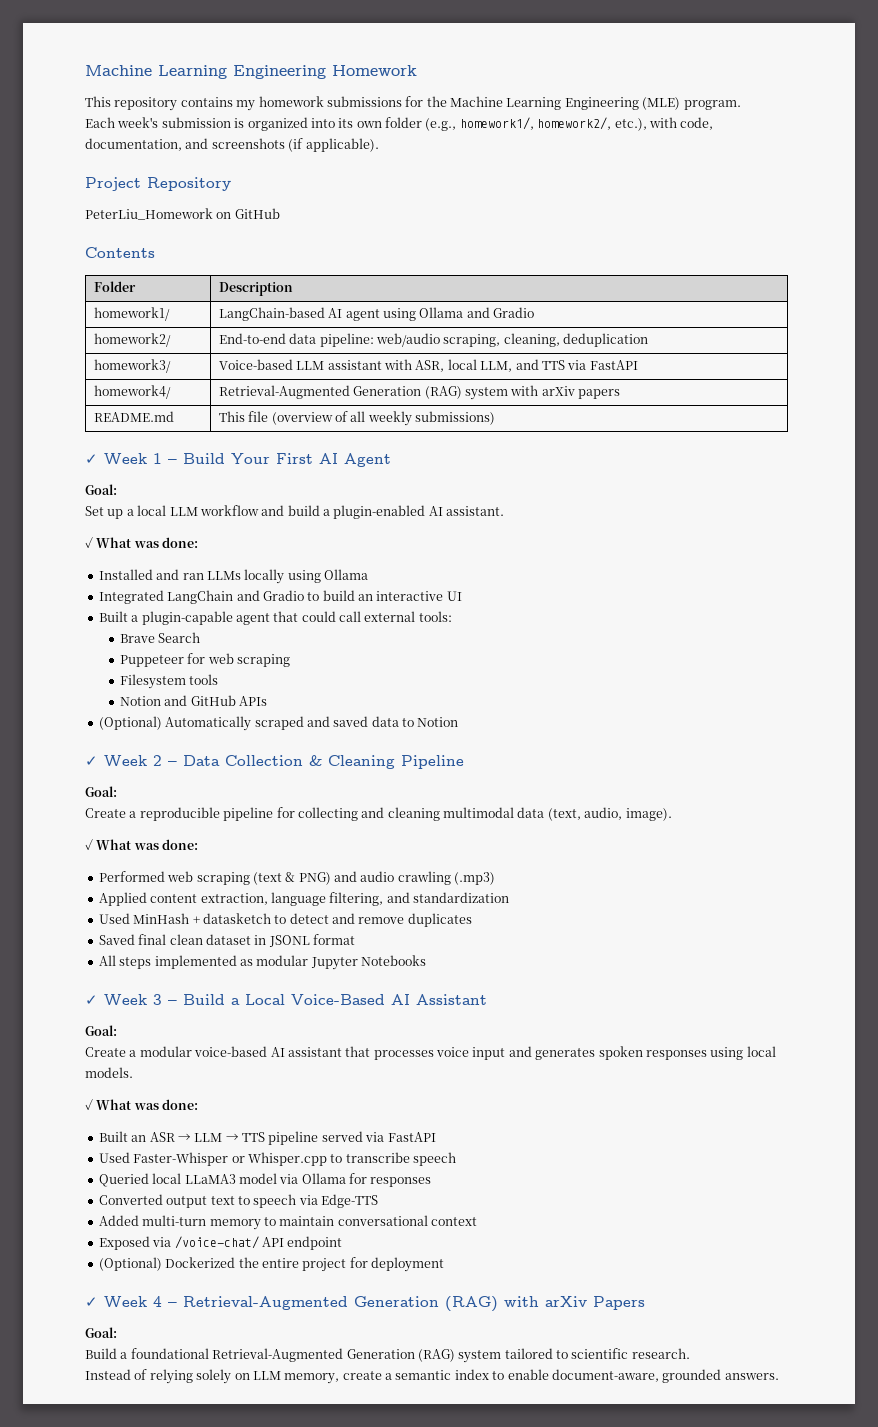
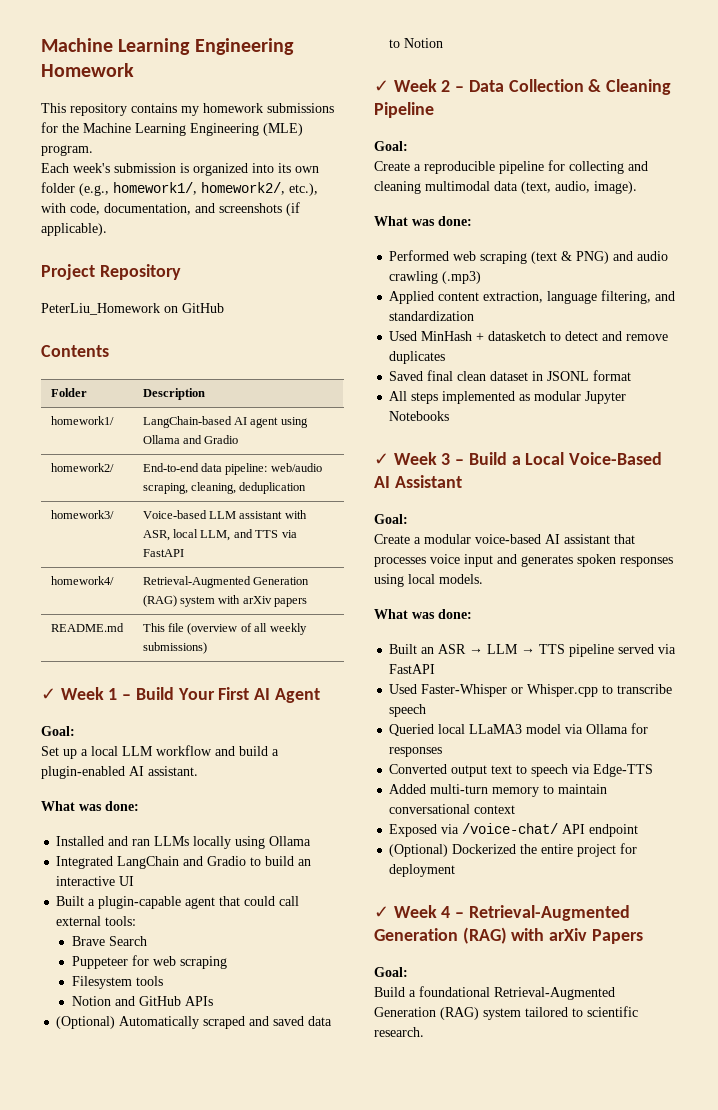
  Set up a local LLM workflow and build a plugin-enabled AI assistant.
- ✓ What was done:
+ What was done:
  Create a reproducible pipeline for collecting and cleaning multimodal data (text, audio, image).
- ✓ What was done:
+ What was done:
  Create a modular voice-based AI assistant that processes voice input and generates spoken responses using local models.
- ✓ What was done:
+ What was done:
- Instead of relying solely on LLM memory, create a semantic index to enable document-aware, grounded answers.

